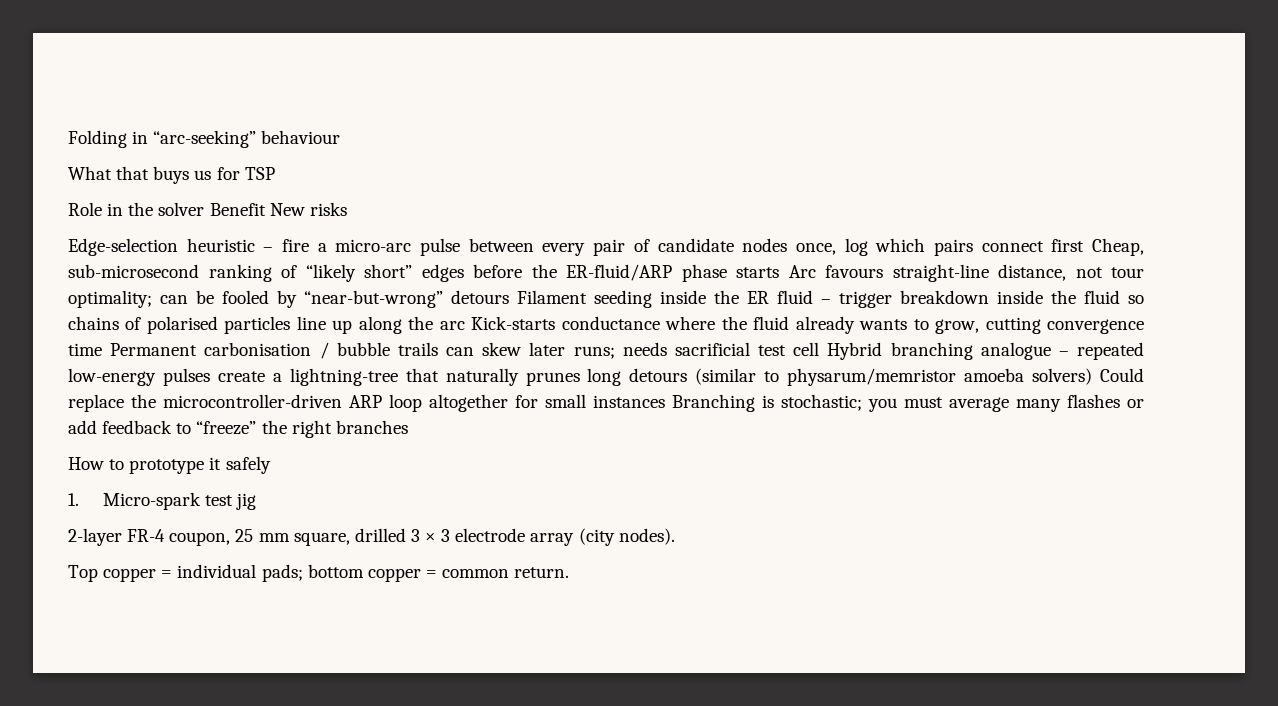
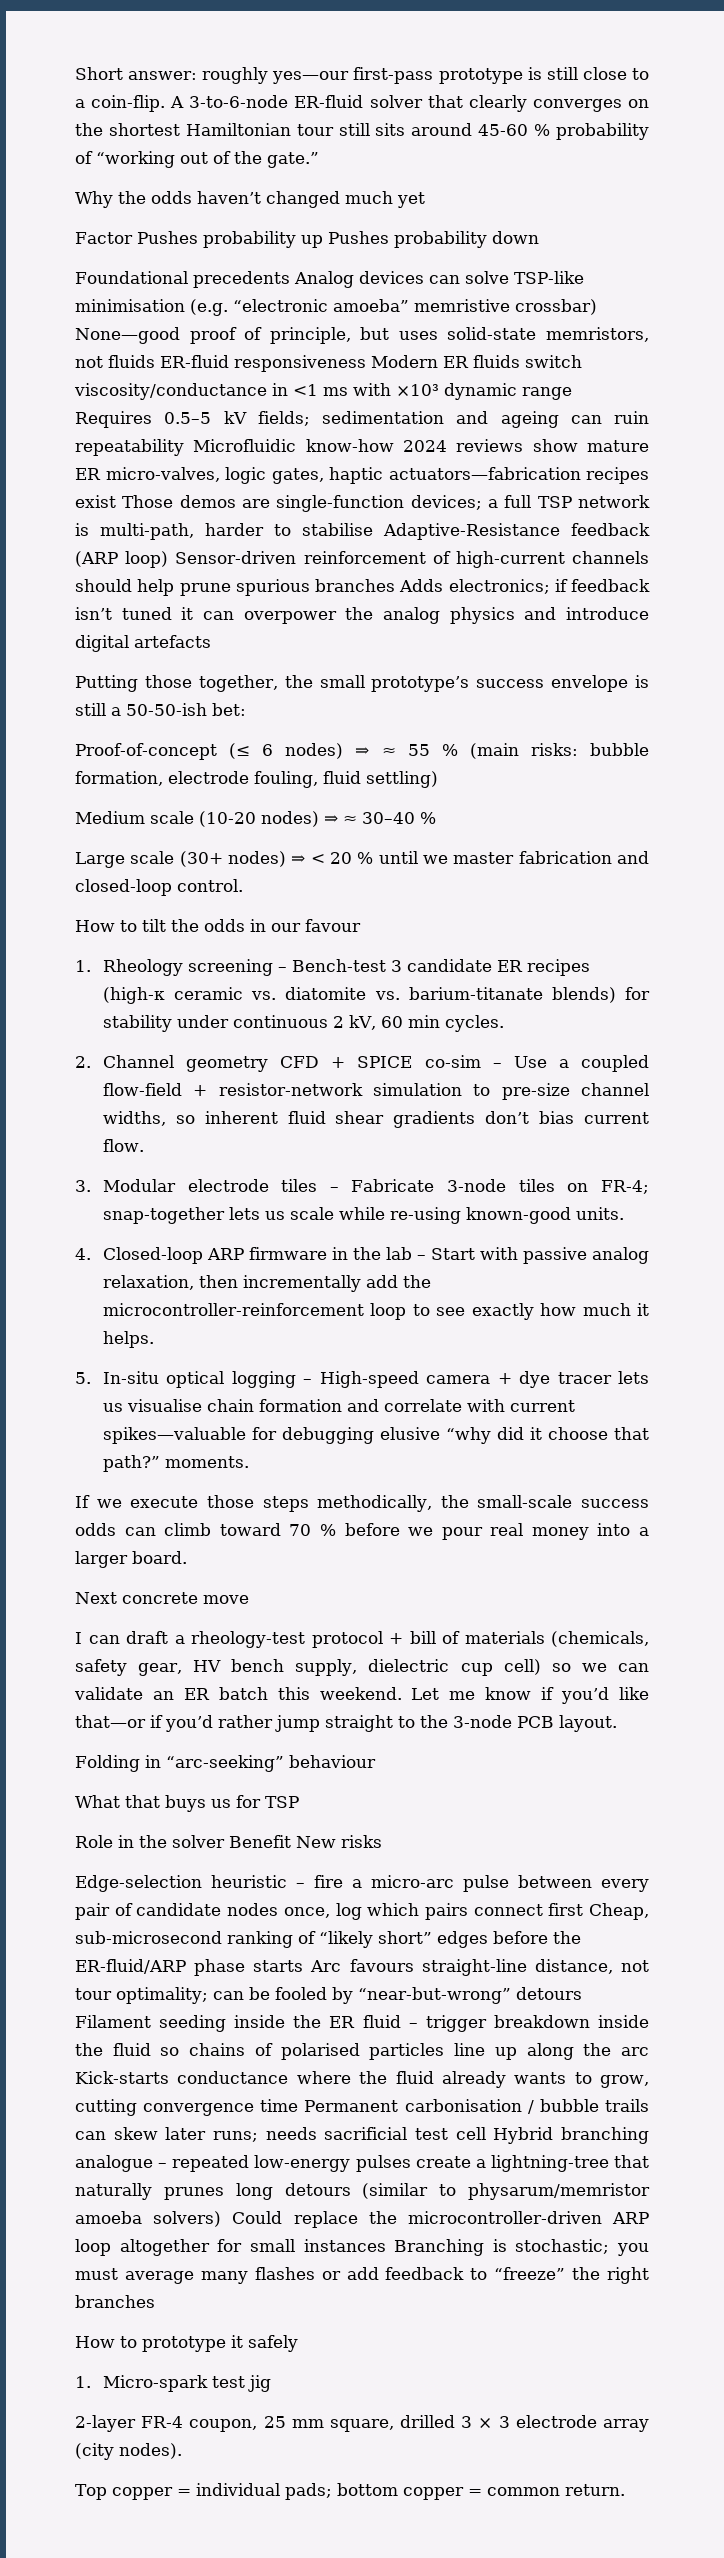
+ Short answer: roughly yes—our first-pass prototype is still close to a coin-flip. A 3-to-6-node ER-fluid solver that clearly converges on the shortest Hamiltonian tour still sits around 45-60 % probability of “working out of the gate.”
+ Why the odds haven’t changed much yet
+ Factor Pushes probability up Pushes probability down
+ Foundational precedents Analog devices can solve TSP-like minimisation (e.g. “electronic amoeba” memristive crossbar) None—good proof of principle, but uses solid-state memristors, not fluids ER-fluid responsiveness Modern ER fluids switch viscosity/conductance in <1 ms with ×10³ dynamic range Requires 0.5–5 kV fields; sedimentation and ageing can ruin repeatability Microfluidic know-how 2024 reviews show mature ER micro-valves, logic gates, haptic actuators—fabrication recipes exist Those demos are single-function devices; a full TSP network is multi-path, harder to stabilise Adaptive-Resistance feedback (ARP loop) Sensor-driven reinforcement of high-current channels should help prune spurious branches Adds electronics; if feedback isn’t tuned it can overpower the analog physics and introduce digital artefacts
+ Putting those together, the small prototype’s success envelope is still a 50-50-ish bet:
+ Proof-of-concept (≤ 6 nodes) ⇒ ≈ 55 % (main risks: bubble formation, electrode fouling, fluid settling)
+ Medium scale (10-20 nodes) ⇒ ≈ 30–40 %
+ Large scale (30+ nodes) ⇒ < 20 % until we master fabrication and closed-loop control.
+ How to tilt the odds in our favour
+ 1. Rheology screening – Bench-test 3 candidate ER recipes (high-κ ceramic vs. diatomite vs. barium-titanate blends) for stability under continuous 2 kV, 60 min cycles.
+ 2. Channel geometry CFD + SPICE co-sim – Use a coupled flow-field + resistor-network simulation to pre-size channel widths, so inherent fluid shear gradients don’t bias current flow.
+ 3. Modular electrode tiles – Fabricate 3-node tiles on FR-4; snap-together lets us scale while re-using known-good units.
+ 4. Closed-loop ARP firmware in the lab – Start with passive analog relaxation, then incrementally add the microcontroller-reinforcement loop to see exactly how much it helps.
+ 5. In-situ optical logging – High-speed camera + dye tracer lets us visualise chain formation and correlate with current spikes—valuable for debugging elusive “why did it choose that path?” moments.
+ If we execute those steps methodically, the small-scale success odds can climb toward 70 % before we pour real money into a larger board.
+ Next concrete move
+ I can draft a rheology-test protocol + bill of materials (chemicals, safety gear, HV bench supply, dielectric cup cell) so we can validate an ER batch this weekend. Let me know if you’d like that—or if you’d rather jump straight to the 3-node PCB layout.

